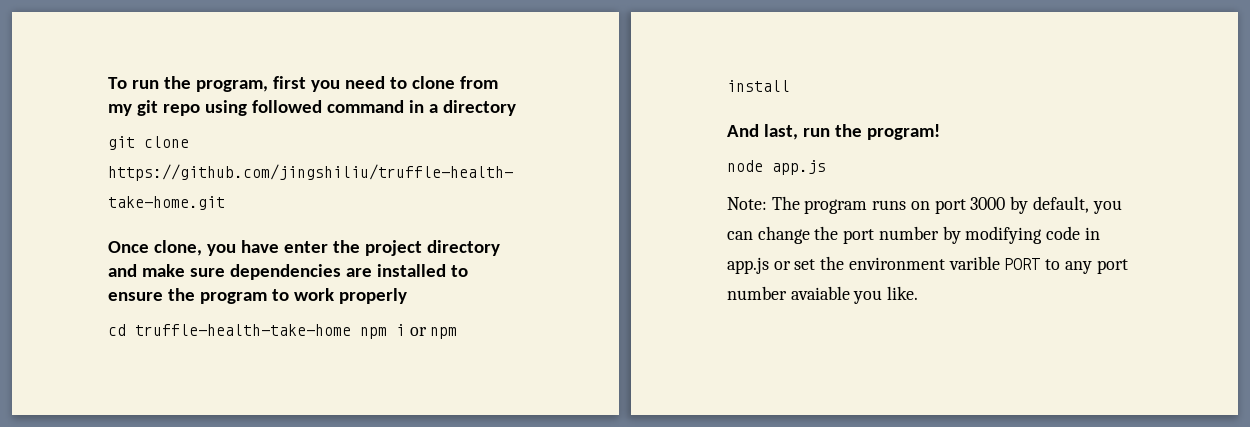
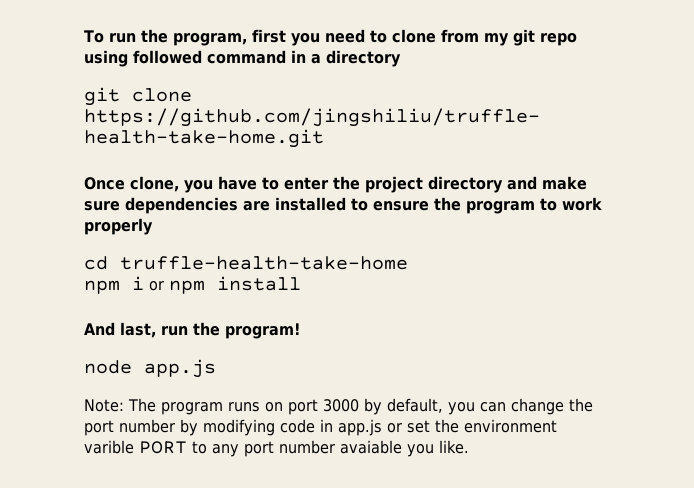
- Once clone, you have enter the project directory and make sure dependencies are installed to ensure the program to work properly
+ Once clone, you have to enter the project directory and make sure dependencies are installed to ensure the program to work properly
- cd truffle-health-take-home npm i or npm install
+ cd truffle-health-take-home
+ npm i or npm install

